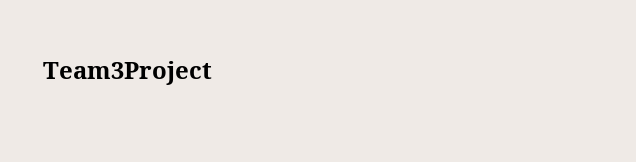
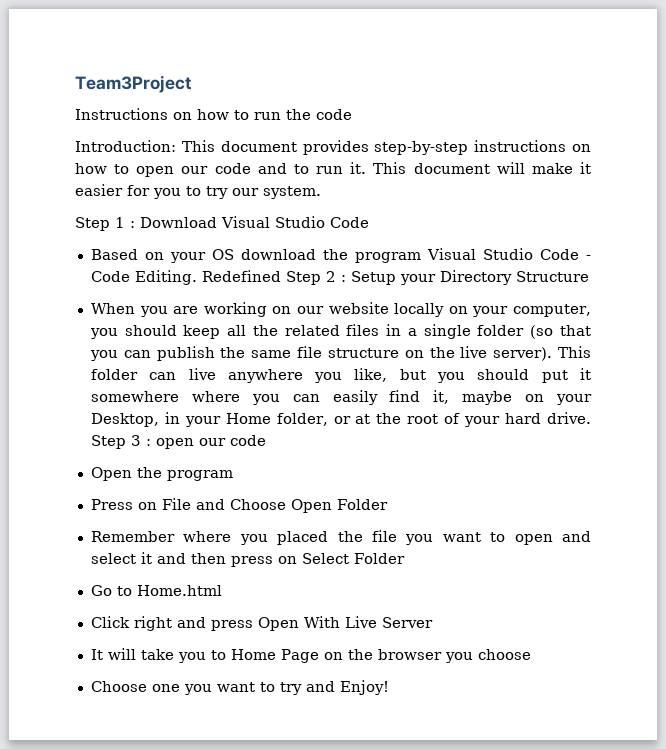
+ Instructions on how to run the code
+ Introduction: This document provides step-by-step instructions on how to open our code and to run it. This document will make it easier for you to try our system.
+ Step 1 : Download Visual Studio Code
+ Based on your OS download the program Visual Studio Code - Code Editing. Redefined Step 2 : Setup your Directory Structure
+ When you are working on our website locally on your computer, you should keep all the related files in a single folder (so that you can publish the same file structure on the live server). This folder can live anywhere you like, but you should put it somewhere where you can easily find it, maybe on your Desktop, in your Home folder, or at the root of your hard drive. Step 3 : open our code
+ Open the program
+ Press on File and Choose Open Folder
+ Remember where you placed the file you want to open and select it and then press on Select Folder
+ Go to Home.html
+ Click right and press Open With Live Server
+ It will take you to Home Page on the browser you choose
+ Choose one you want to try and Enjoy!

